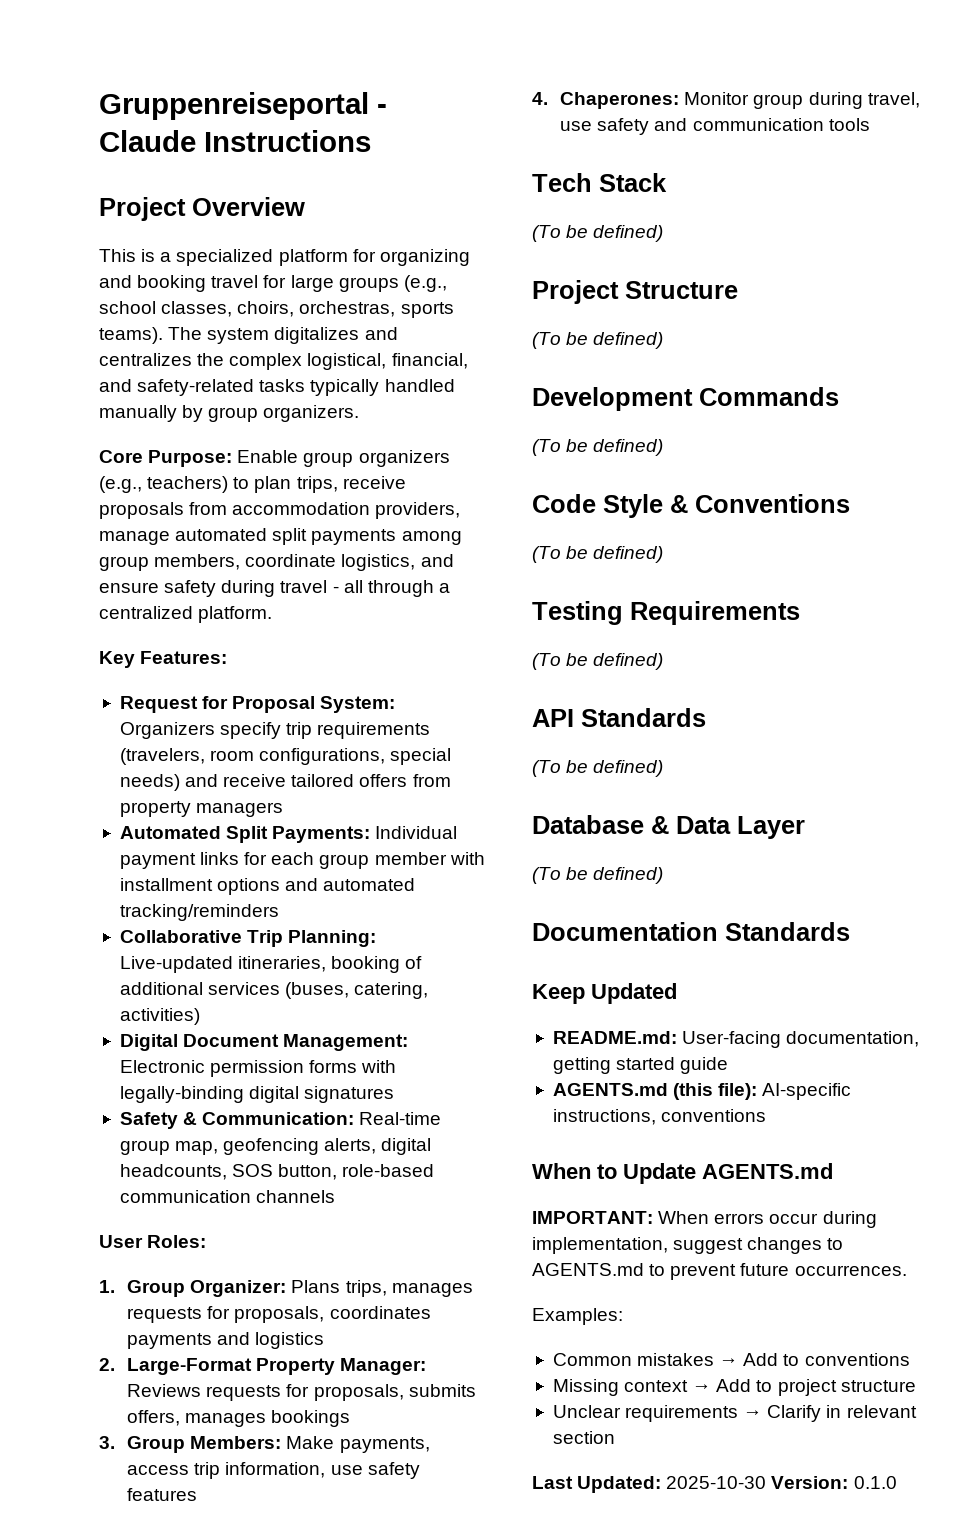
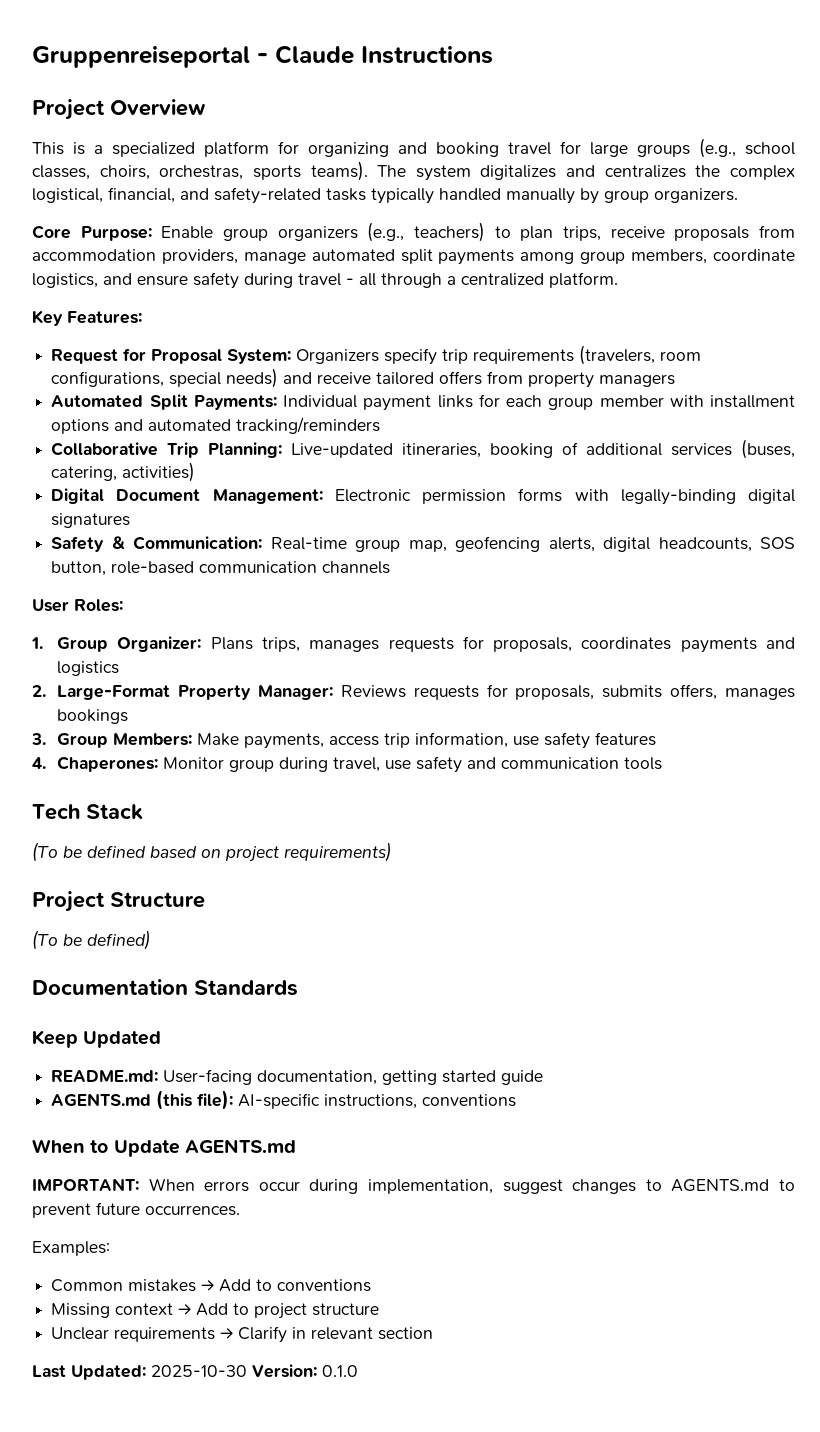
  Tech Stack
- (To be defined)
+ (To be defined based on project requirements)
- Development Commands
- (To be defined)
- Code Style & Conventions
- (To be defined)
- Testing Requirements
- (To be defined)
- API Standards
- (To be defined)
- Database & Data Layer
- (To be defined)

